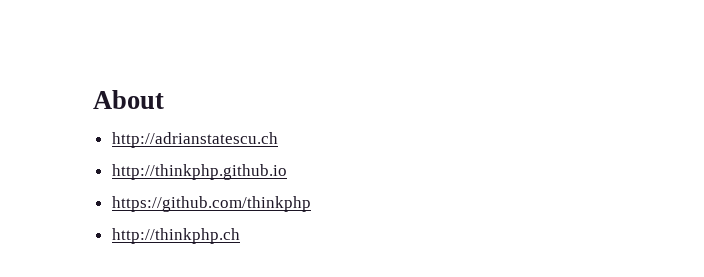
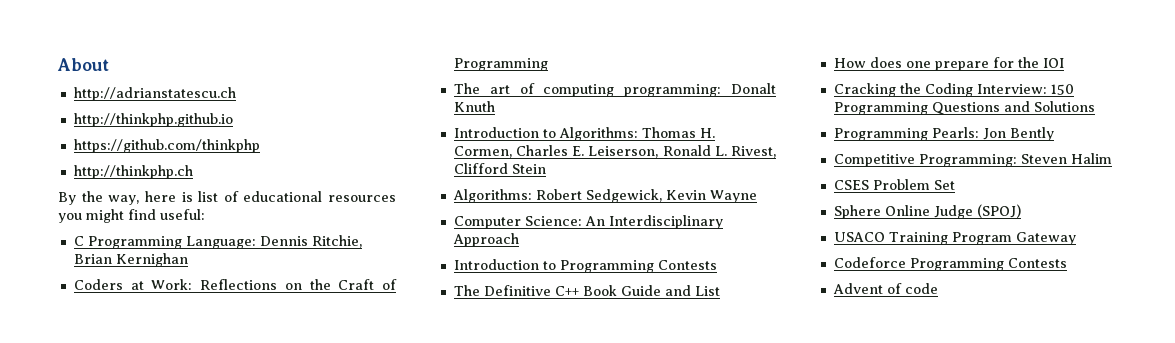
+ By the way, here is list of educational resources you might find useful:
+ C Programming Language: Dennis Ritchie, Brian Kernighan
+ Coders at Work: Reflections on the Craft of Programming
+ The art of computing programming: Donalt Knuth
+ Introduction to Algorithms: Thomas H. Cormen, Charles E. Leiserson, Ronald L. Rivest, Clifford Stein
+ Algorithms: Robert Sedgewick, Kevin Wayne
+ Computer Science: An Interdisciplinary Approach
+ Introduction to Programming Contests
+ The Definitive C++ Book Guide and List
+ How does one prepare for the IOI
+ Cracking the Coding Interview: 150 Programming Questions and Solutions
+ Programming Pearls: Jon Bently
+ Competitive Programming: Steven Halim
+ CSES Problem Set
+ Sphere Online Judge (SPOJ)
+ USACO Training Program Gateway
+ Codeforce Programming Contests
+ Advent of code

